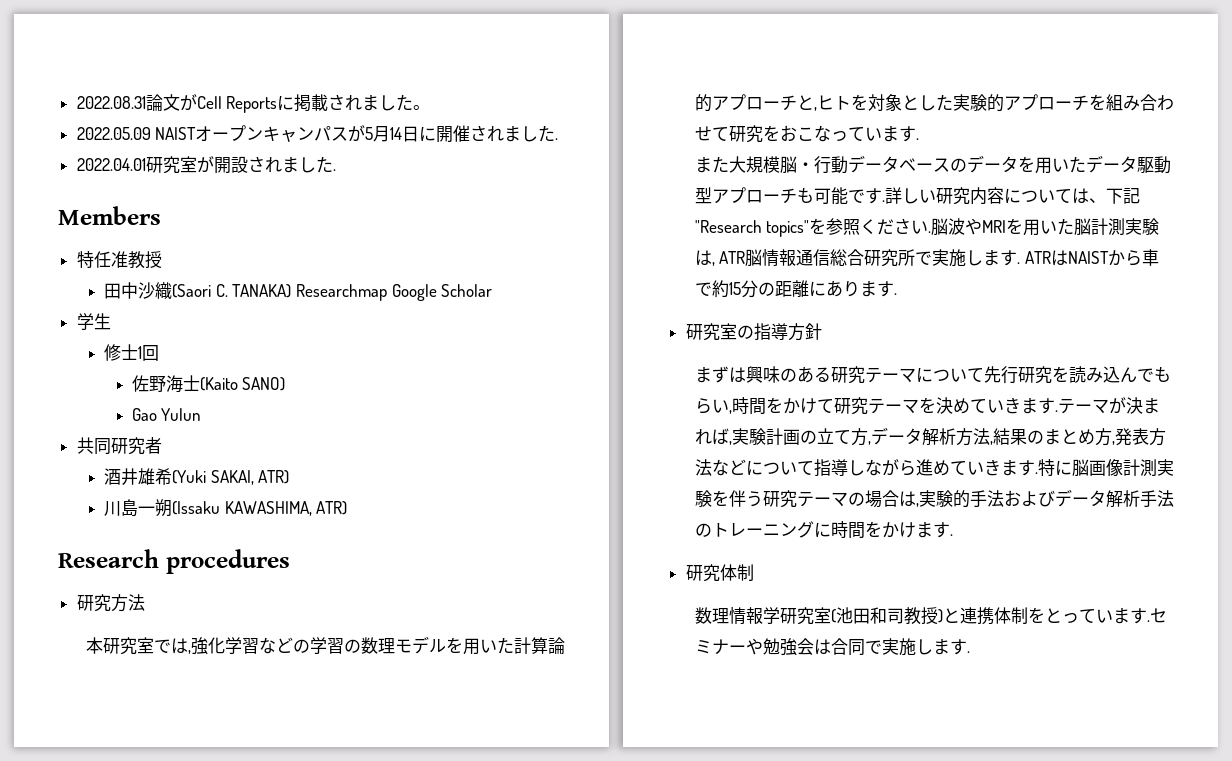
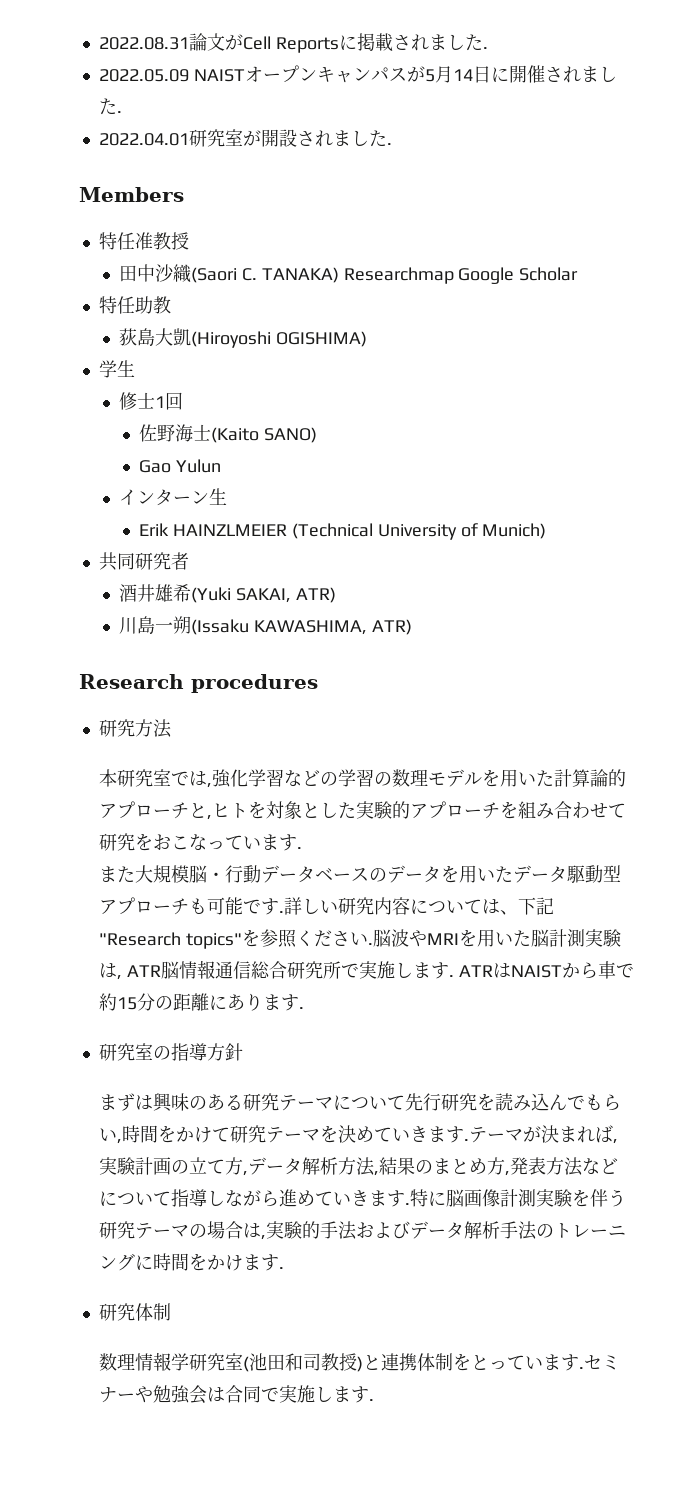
- 2022.08.31論文がCell Reportsに掲載されました。
+ 2022.08.31論文がCell Reportsに掲載されました.
+ 特任助教
+ 荻島大凱(Hiroyoshi OGISHIMA)
+ インターン生
+ Erik HAINZLMEIER (Technical University of Munich)

